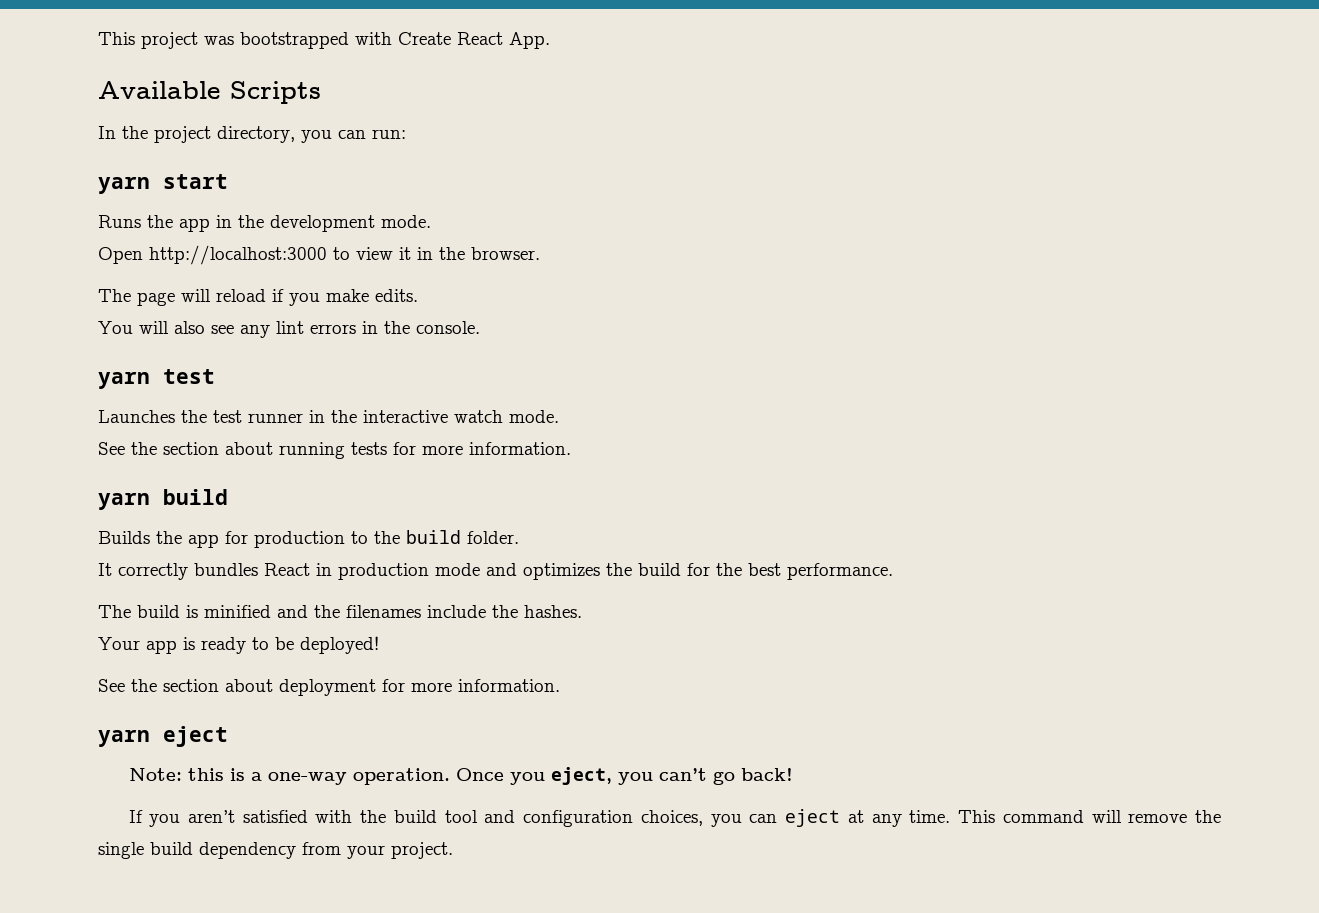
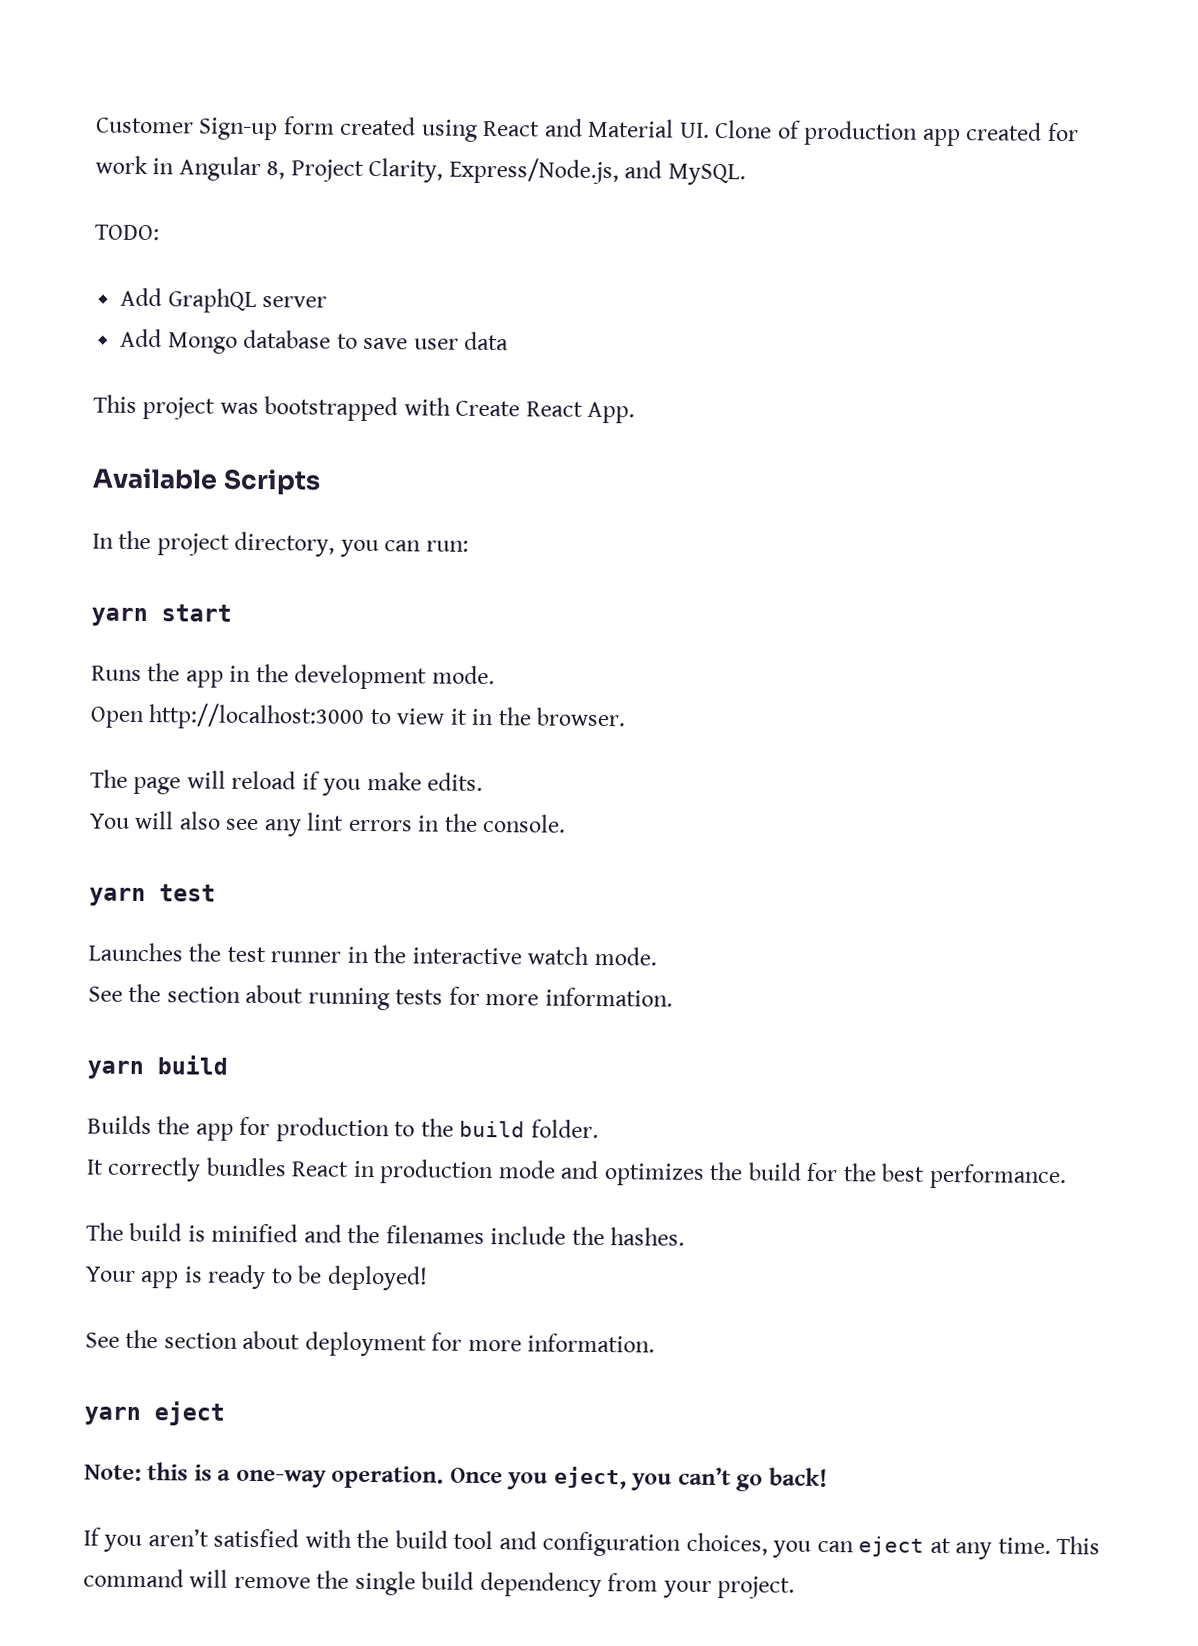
+ Customer Sign-up form created using React and Material UI. Clone of production app created for work in Angular 8, Project Clarity, Express/Node.js, and MySQL.
+ TODO:
+ Add GraphQL server
+ Add Mongo database to save user data

